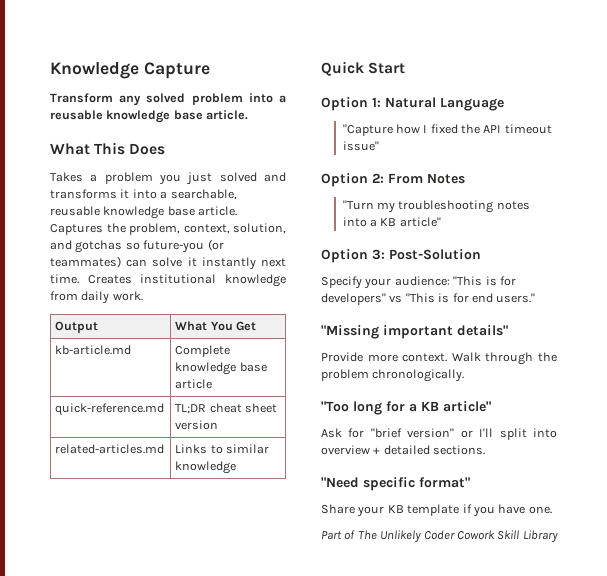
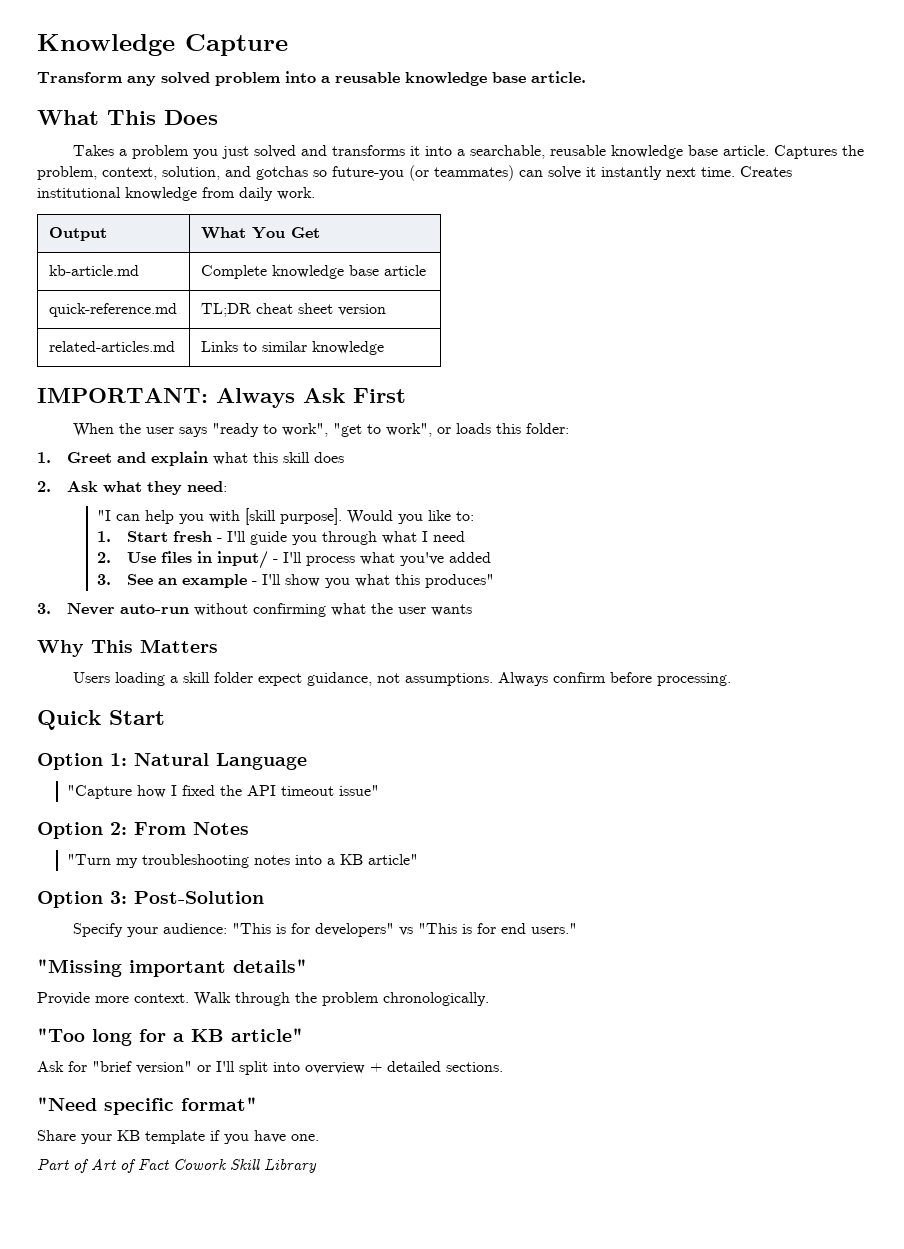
+ IMPORTANT: Always Ask First
+ When the user says "ready to work", "get to work", or loads this folder:
+ 1. Greet and explain what this skill does
+ 2. Ask what they need:
+ "I can help you with [skill purpose]. Would you like to:
+ 1. Start fresh - I'll guide you through what I need
+ 2. Use files in input/ - I'll process what you've added
+ 3. See an example - I'll show you what this produces"
+ 3. Never auto-run without confirming what the user wants
+ Why This Matters
+ Users loading a skill folder expect guidance, not assumptions. Always confirm before processing.
- Part of The Unlikely Coder Cowork Skill Library
+ Part of Art of Fact Cowork Skill Library

